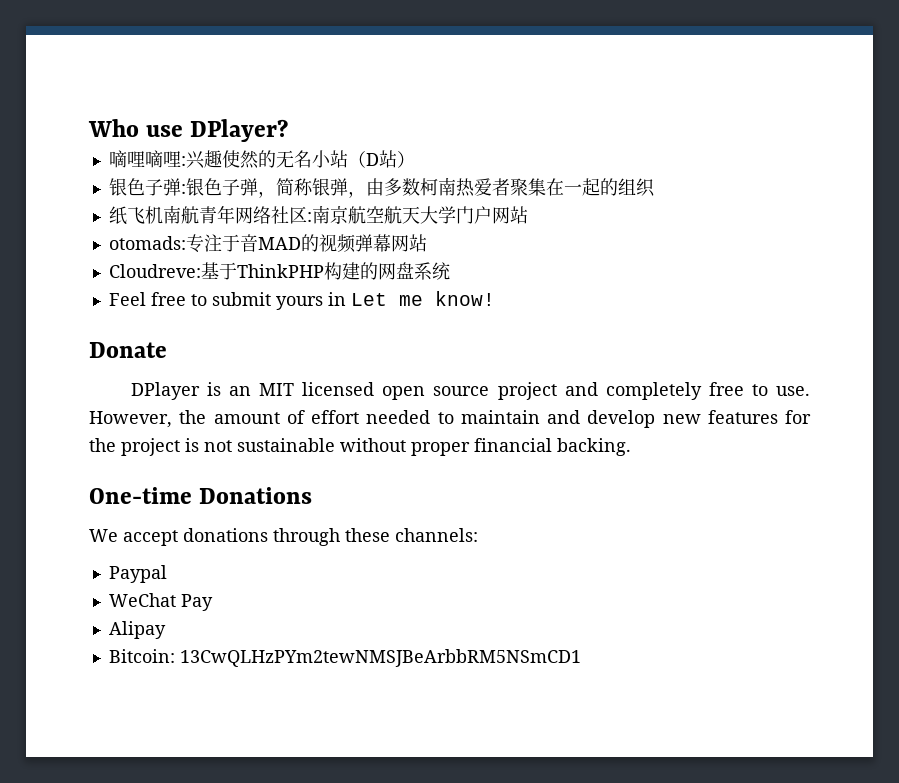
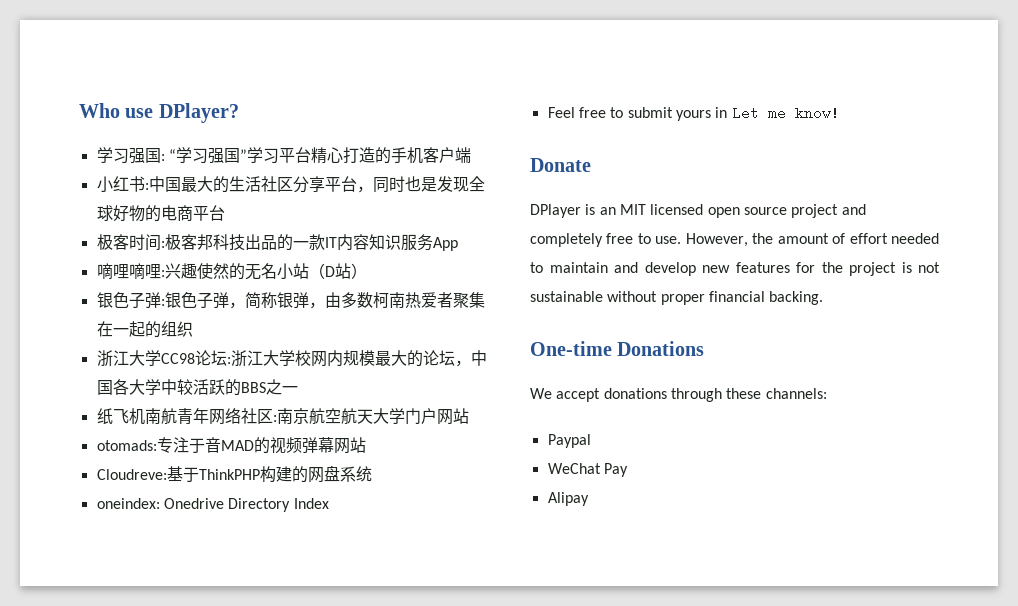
+ 学习强国: “学习强国”学习平台精心打造的手机客户端
+ 小红书:中国最大的生活社区分享平台，同时也是发现全球好物的电商平台
+ 极客时间:极客邦科技出品的一款IT内容知识服务App
+ 浙江大学CC98论坛:浙江大学校网内规模最大的论坛，中国各大学中较活跃的BBS之一
+ oneindex: Onedrive Directory Index
- Bitcoin: 13CwQLHzPYm2tewNMSJBeArbbRM5NSmCD1

